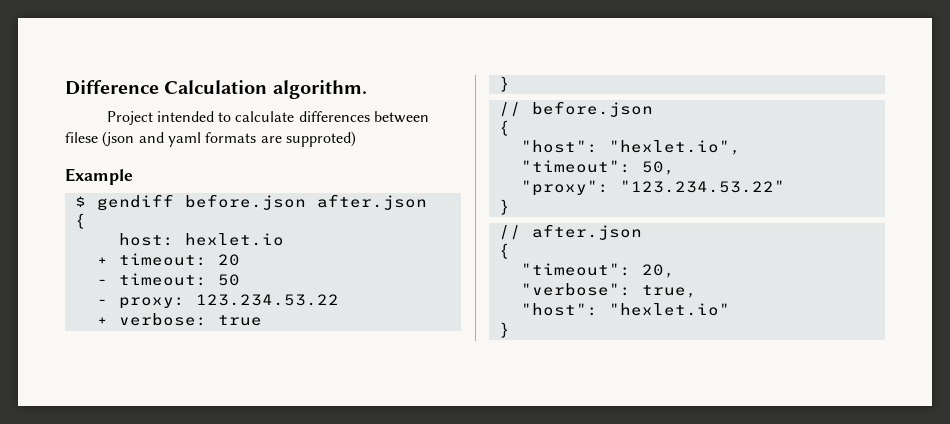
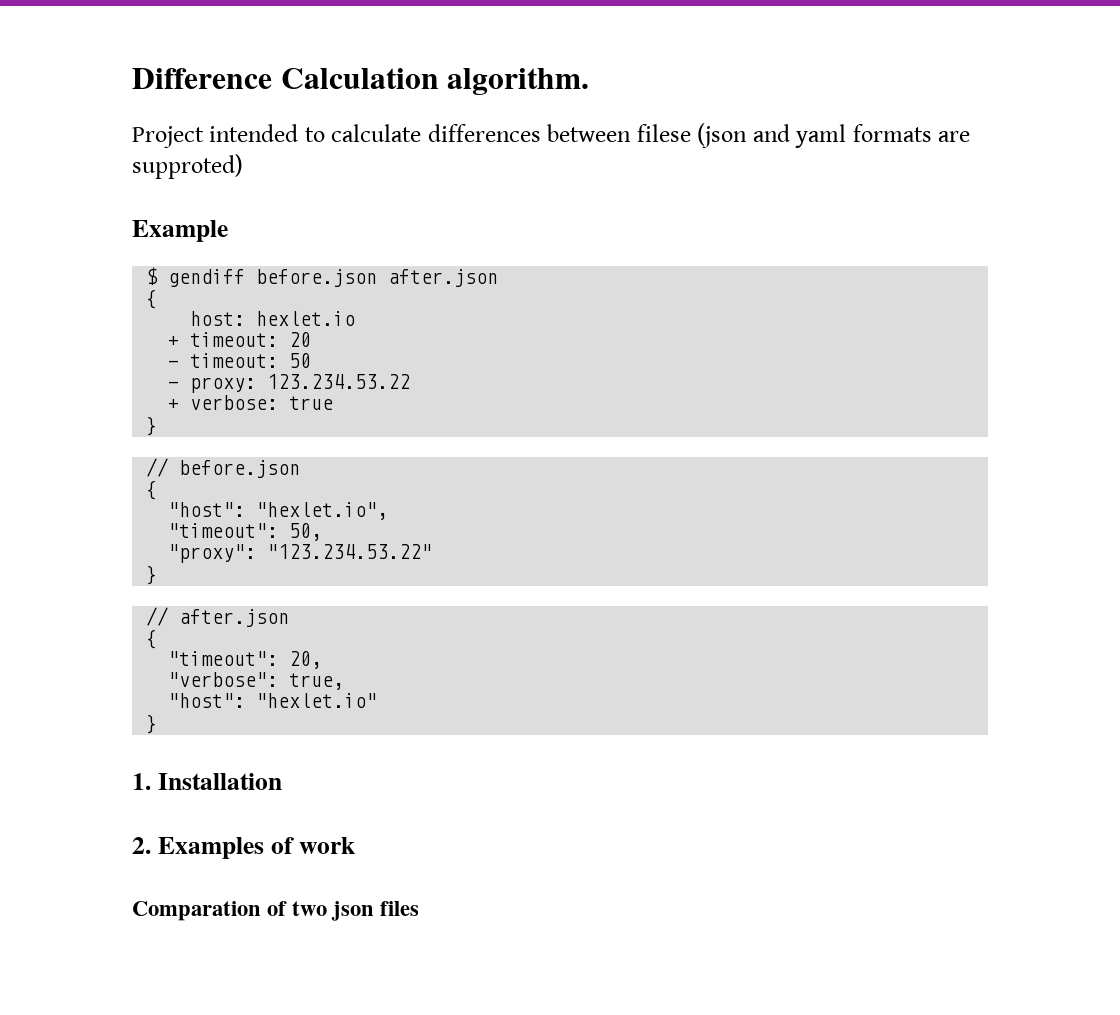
+ 1. Installation
+ 2. Examples of work
+ Comparation of two json files

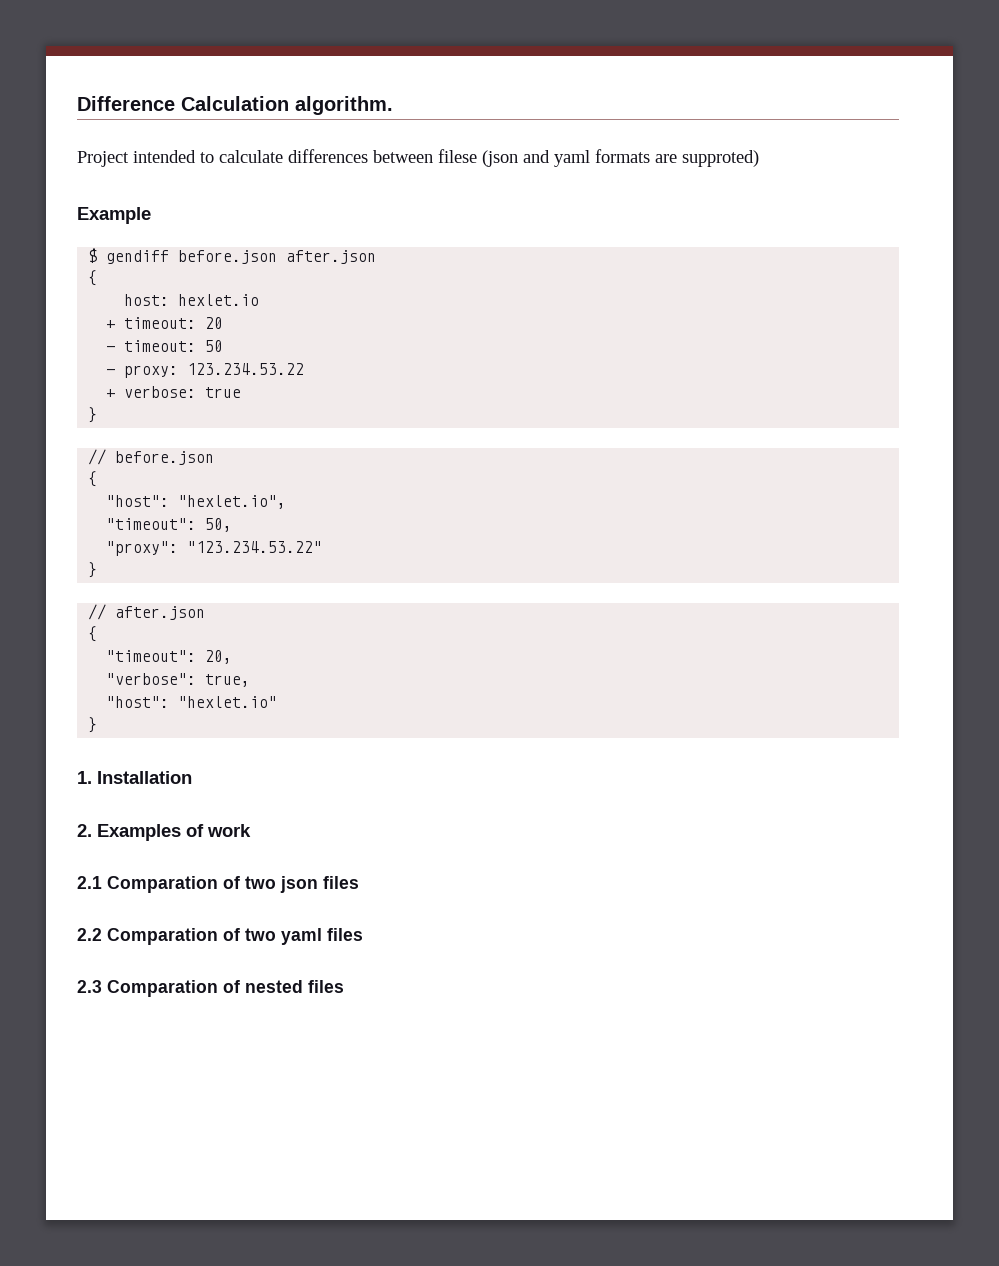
- Comparation of two json files
+ 2.1 Comparation of two json files
+ 2.2 Comparation of two yaml files
+ 2.3 Comparation of nested files

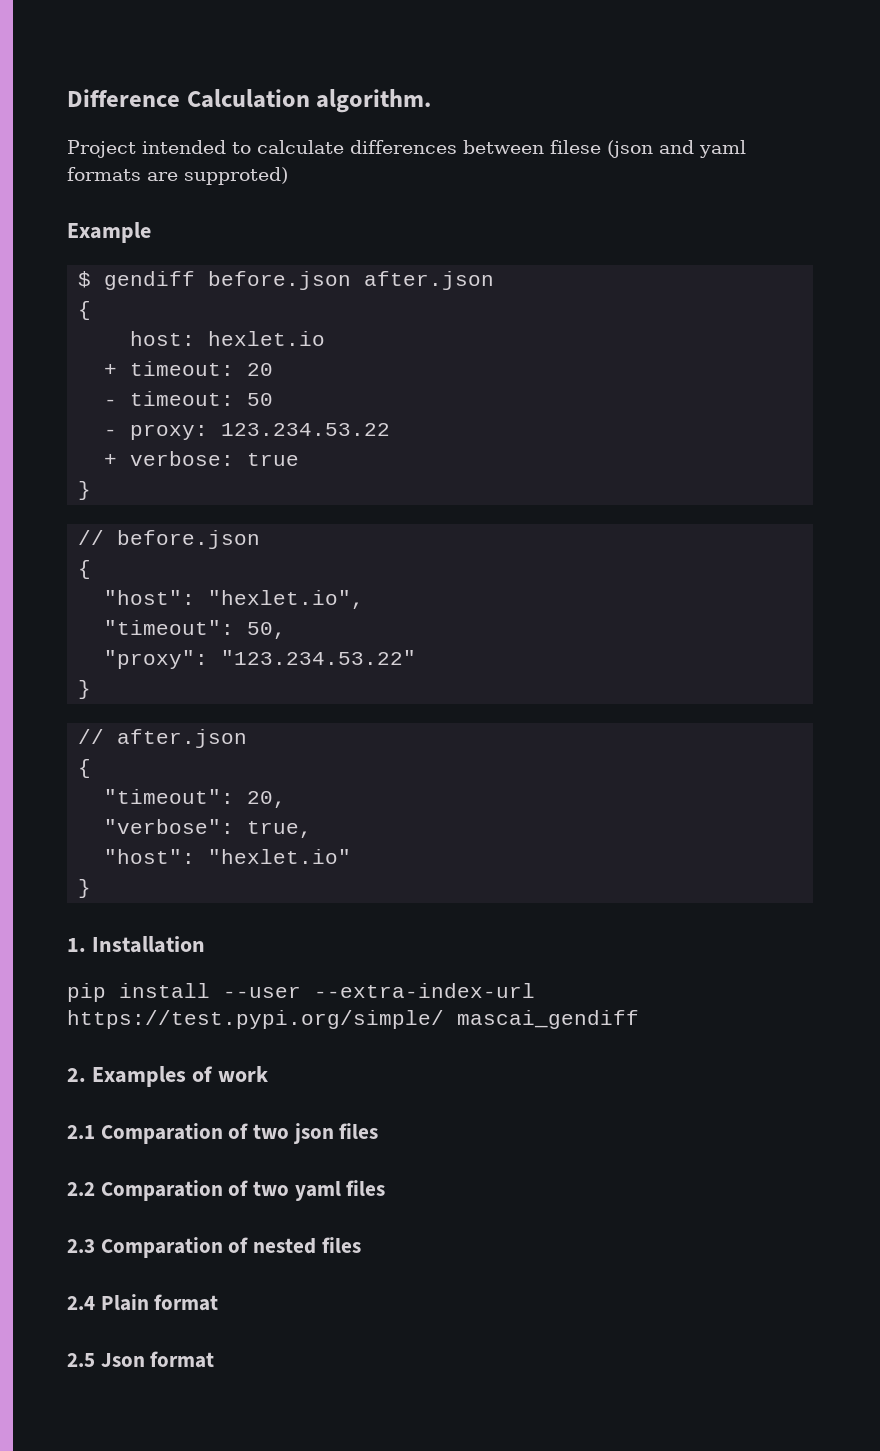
+ pip install --user --extra-index-url https://test.pypi.org/simple/ mascai_gendiff
+ 2.4 Plain format
+ 2.5 Json format

